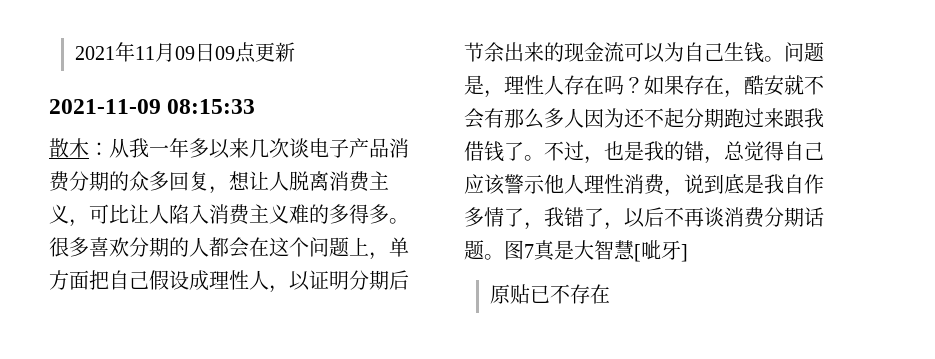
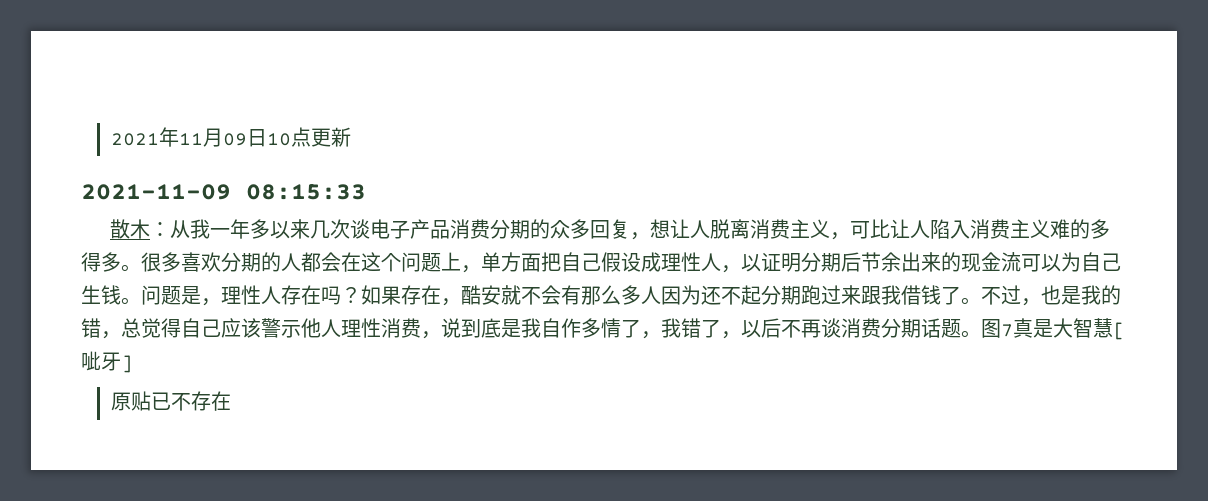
- 2021年11月09日09点更新
+ 2021年11月09日10点更新

